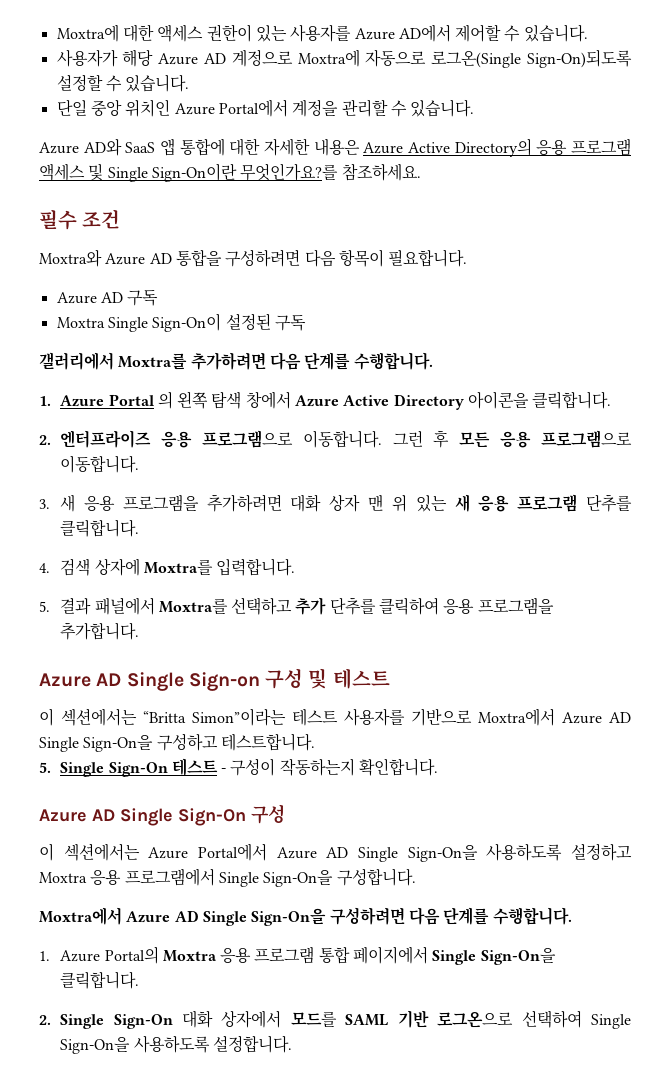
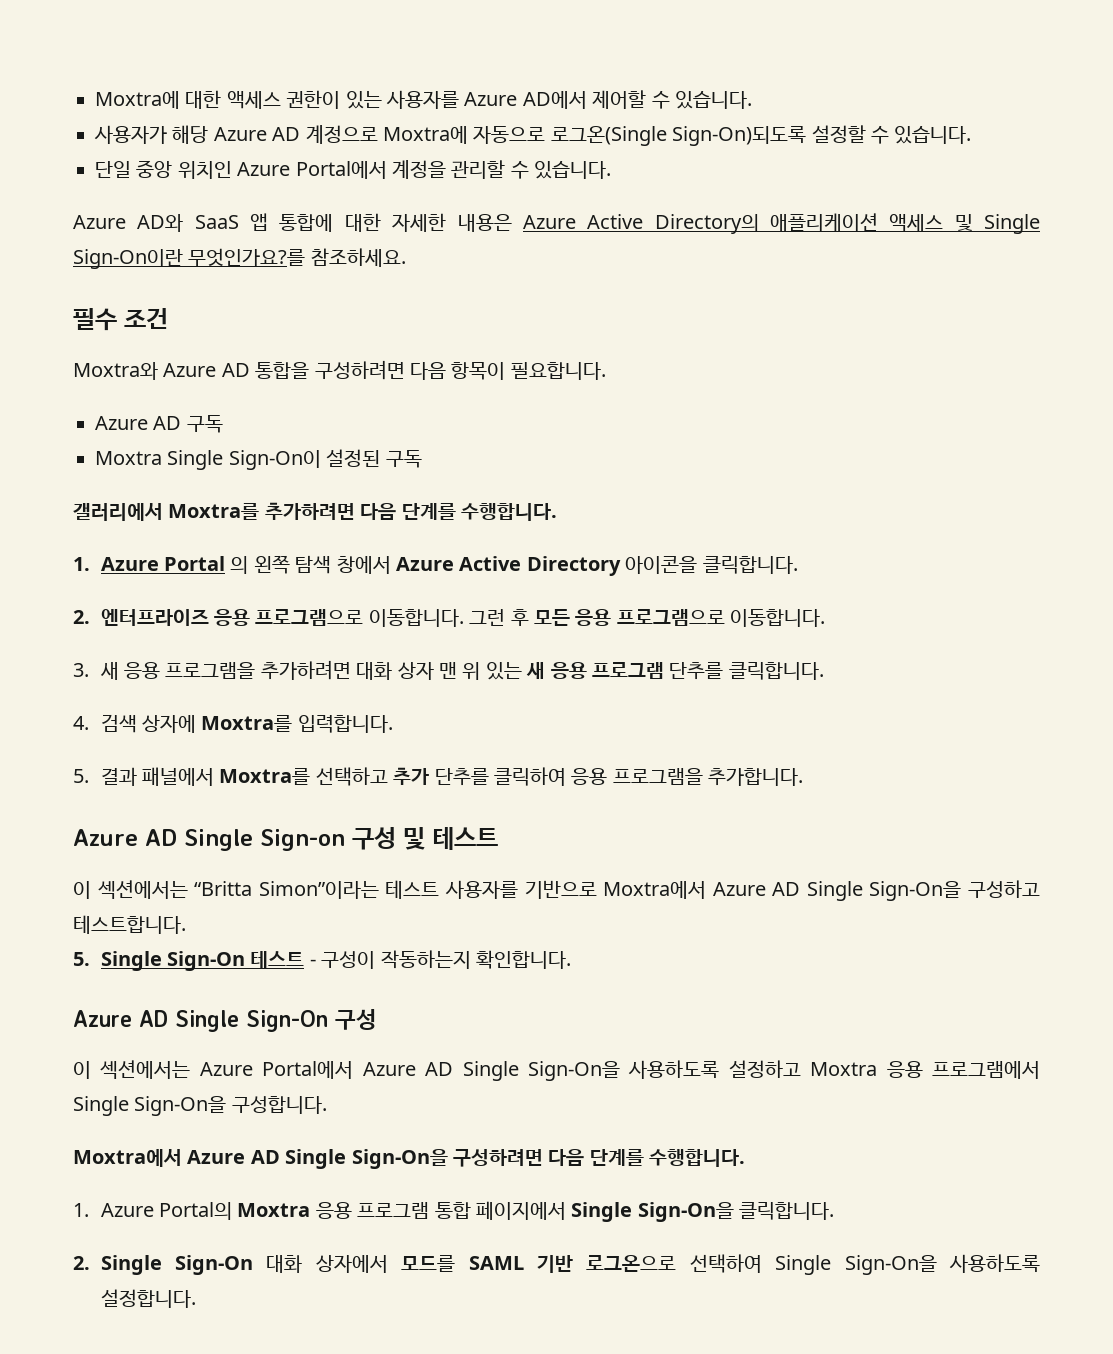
- Azure AD와 SaaS 앱 통합에 대한 자세한 내용은 Azure Active Directory의 응용 프로그램 액세스 및 Single Sign-On이란 무엇인가요?를 참조하세요.
+ Azure AD와 SaaS 앱 통합에 대한 자세한 내용은 Azure Active Directory의 애플리케이션 액세스 및 Single Sign-On이란 무엇인가요?를 참조하세요.

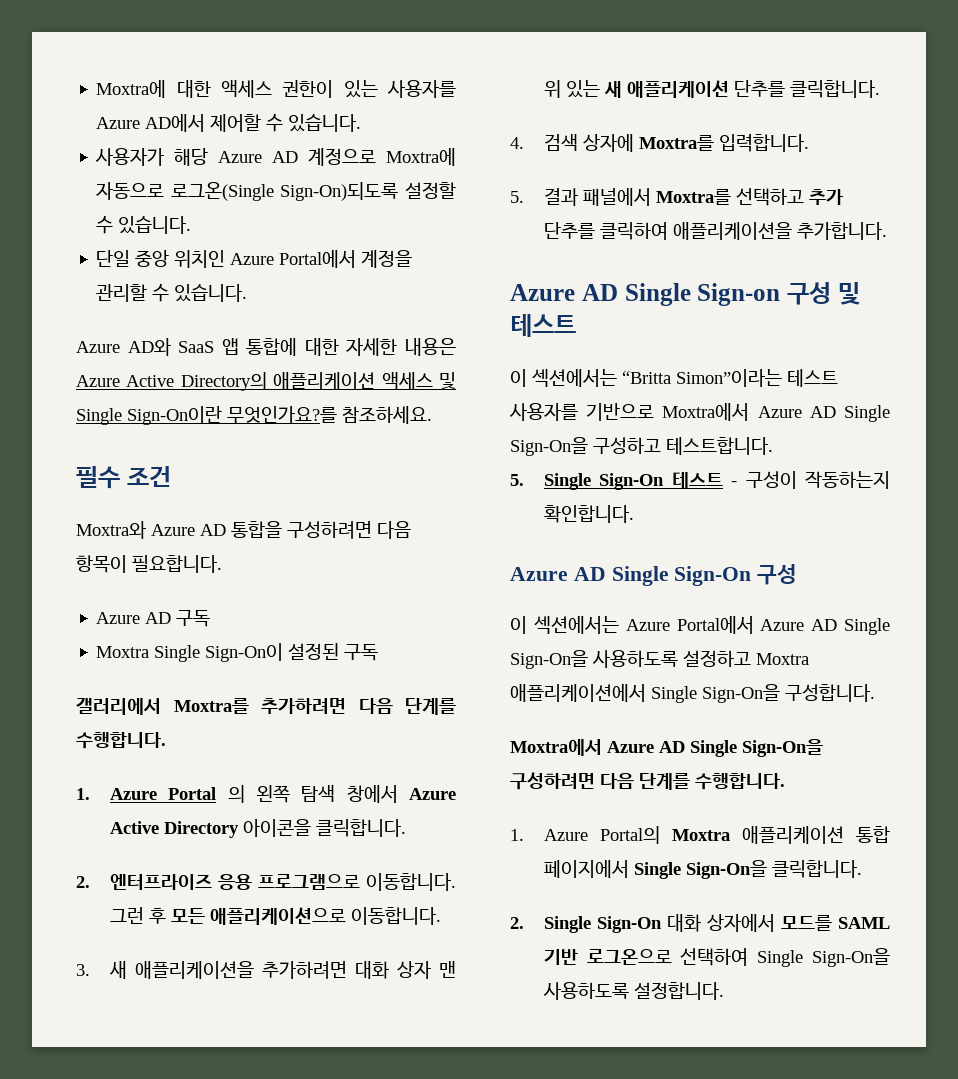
- 그런 후 모든 응용 프로그램으로 이동합니다.
+ 그런 후 모든 애플리케이션으로 이동합니다.
- 3. 새 응용 프로그램을 추가하려면 대화 상자 맨 위 있는 새 응용 프로그램 단추를 클릭합니다.
+ 3. 새 애플리케이션을 추가하려면 대화 상자 맨 위 있는 새 애플리케이션 단추를 클릭합니다.
- 5. 결과 패널에서 Moxtra를 선택하고 추가 단추를 클릭하여 응용 프로그램을 추가합니다.
+ 5. 결과 패널에서 Moxtra를 선택하고 추가 단추를 클릭하여 애플리케이션을 추가합니다.
- 이 섹션에서는 Azure Portal에서 Azure AD Single Sign-On을 사용하도록 설정하고 Moxtra 응용 프로그램에서 Single Sign-On을 구성합니다.
+ 이 섹션에서는 Azure Portal에서 Azure AD Single Sign-On을 사용하도록 설정하고 Moxtra 애플리케이션에서 Single Sign-On을 구성합니다.
- 1. Azure Portal의 Moxtra 응용 프로그램 통합 페이지에서 Single Sign-On을 클릭합니다.
+ 1. Azure Portal의 Moxtra 애플리케이션 통합 페이지에서 Single Sign-On을 클릭합니다.

